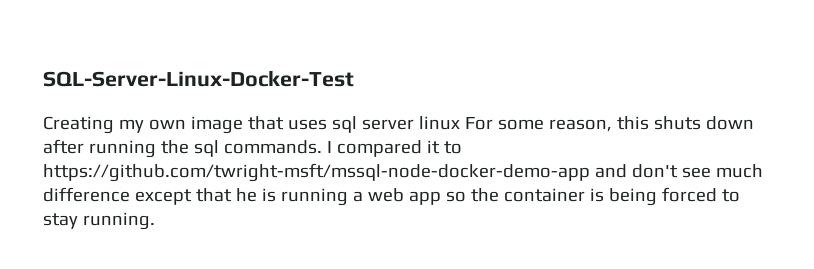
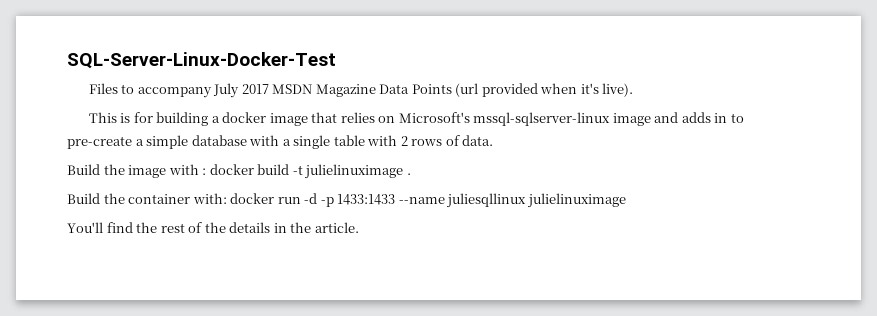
- Creating my own image that uses sql server linux For some reason, this shuts down after running the sql commands. I compared it to https://github.com/twright-msft/mssql-node-docker-demo-app and don't see much difference except that he is running a web app so the container is being forced to stay running.
+ Files to accompany July 2017 MSDN Magazine Data Points (url provided when it's live).
+ This is for building a docker image that relies on Microsoft's mssql-sqlserver-linux image and adds in to pre-create a simple database with a single table with 2 rows of data.
+ Build the image with : docker build -t julielinuximage .
+ Build the container with: docker run -d -p 1433:1433 --name juliesqllinux julielinuximage
+ You'll find the rest of the details in the article.

